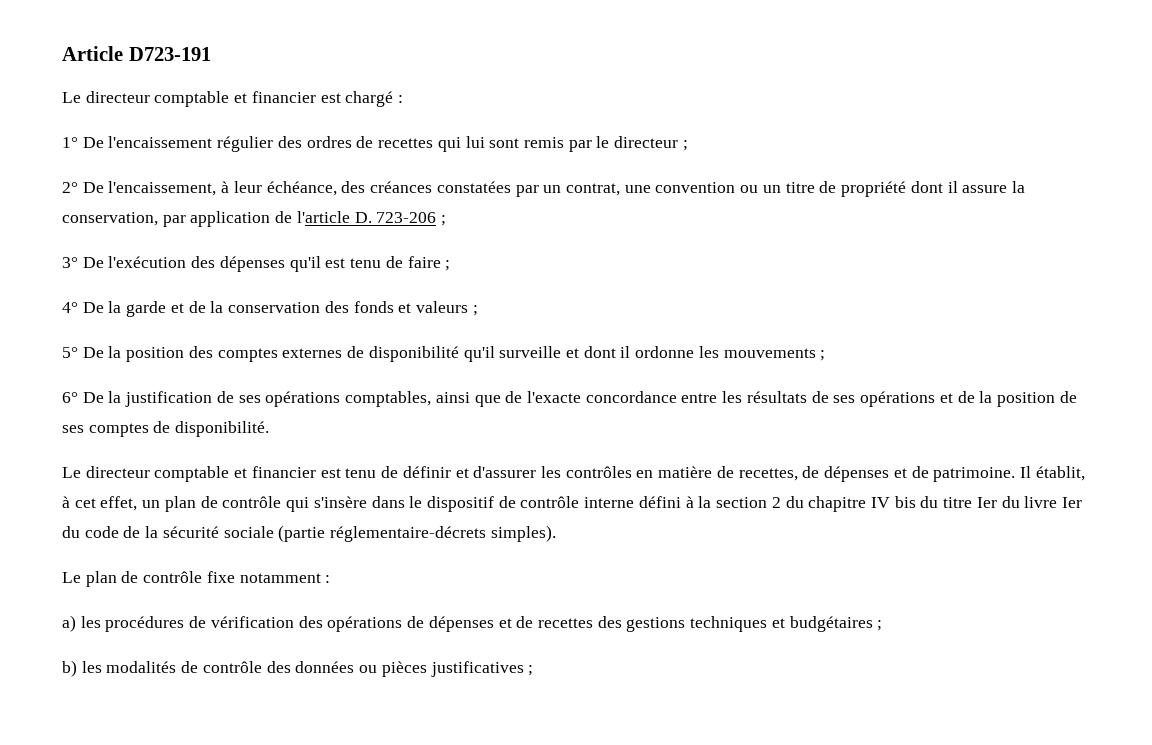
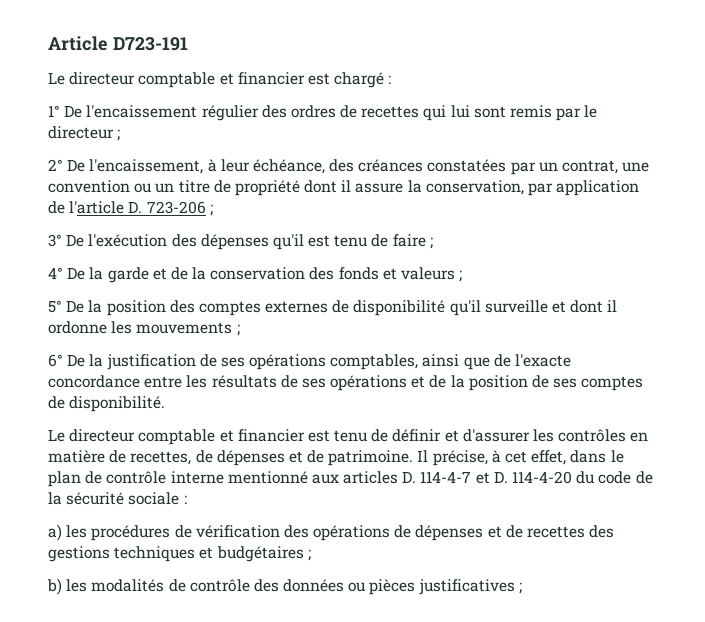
- Il établit, à cet effet, un plan de contrôle qui s'insère dans le dispositif de contrôle interne défini à la section 2 du chapitre IV bis du titre Ier du livre Ier du code de la sécurité sociale (partie réglementaire-décrets simples).
- Le plan de contrôle fixe notamment :
+ Il précise, à cet effet, dans le plan de contrôle interne mentionné aux articles D. 114-4-7 et D. 114-4-20 du code de la sécurité sociale :

